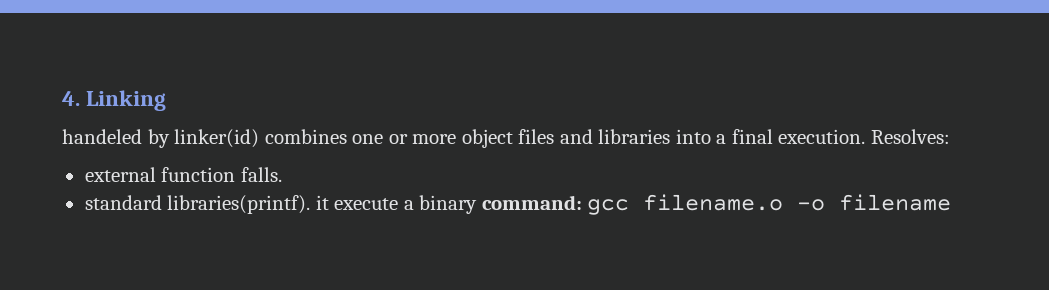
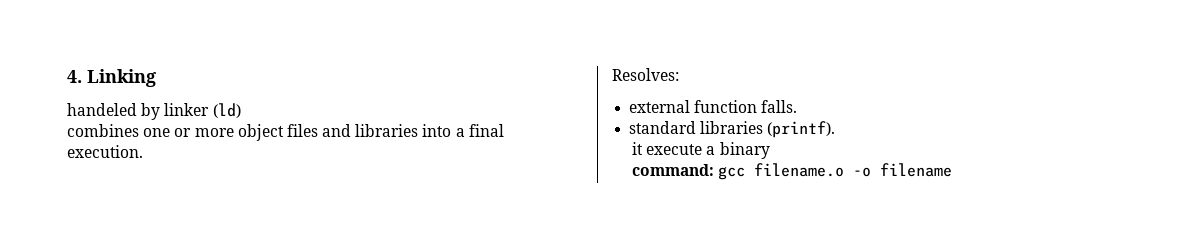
- handeled by linker(id) combines one or more object files and libraries into a final execution. Resolves:
+ handeled by linker (ld)
+ combines one or more object files and libraries into a final execution.
+ Resolves:
- standard libraries(printf). it execute a binary command: gcc filename.o -o filename
+ standard libraries (printf).
+ it execute a binary
+ command: gcc filename.o -o filename

